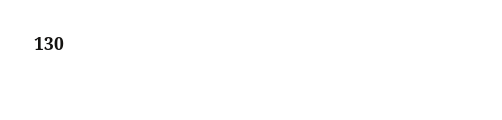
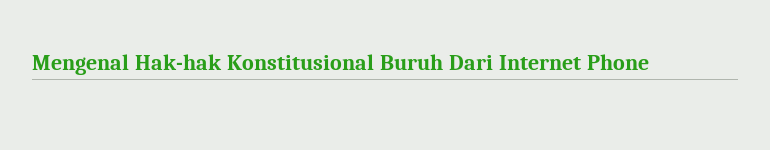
- 130
+ Mengenal Hak-hak Konstitusional Buruh Dari Internet Phone

